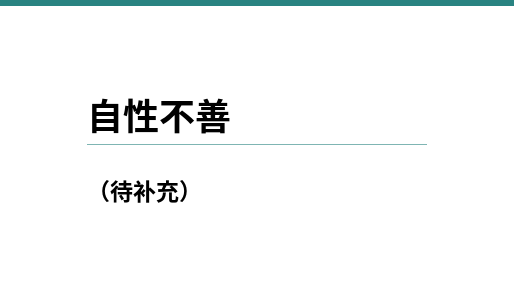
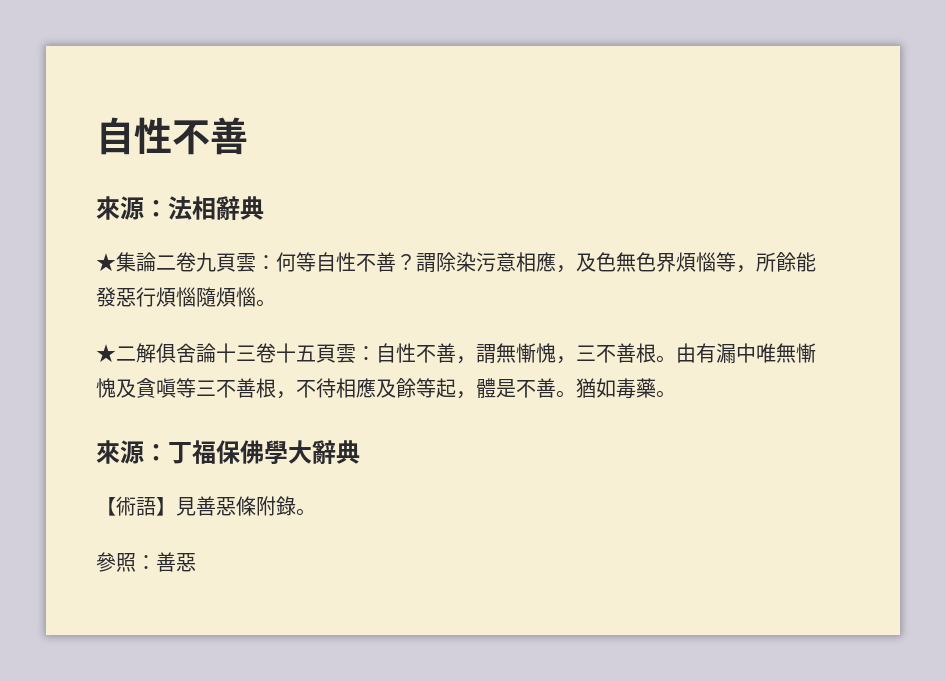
- （待补充）
+ 來源：法相辭典
+ ★集論二卷九頁雲：何等自性不善？謂除染污意相應，及色無色界煩惱等，所餘能發惡行煩惱隨煩惱。
+ ★二解俱舍論十三卷十五頁雲：自性不善，謂無慚愧，三不善根。由有漏中唯無慚愧及貪嗔等三不善根，不待相應及餘等起，體是不善。猶如毒藥。
+ 來源：丁福保佛學大辭典
+ 【術語】見善惡條附錄。
+ 參照：善惡

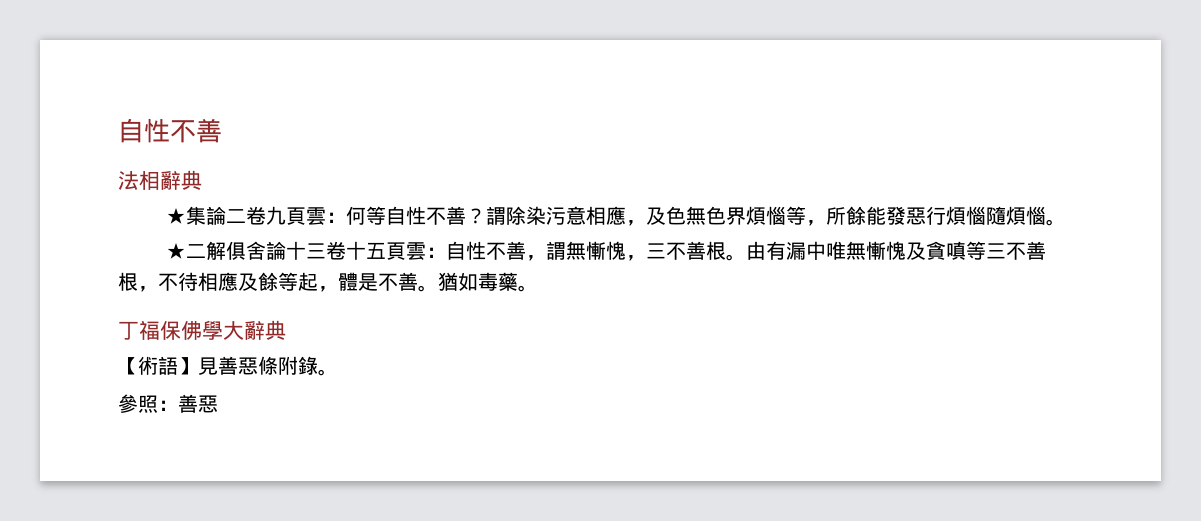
- 來源：法相辭典
+ 法相辭典
- 來源：丁福保佛學大辭典
+ 丁福保佛學大辭典

